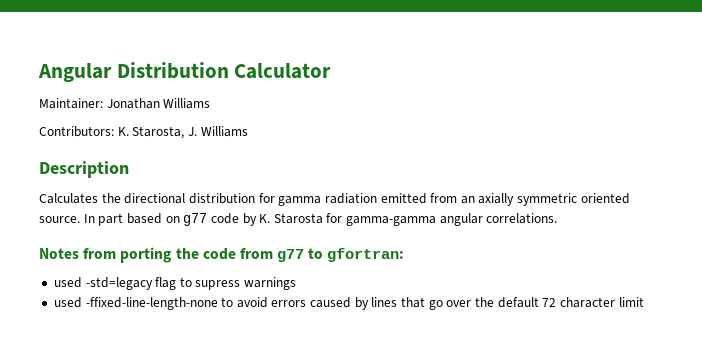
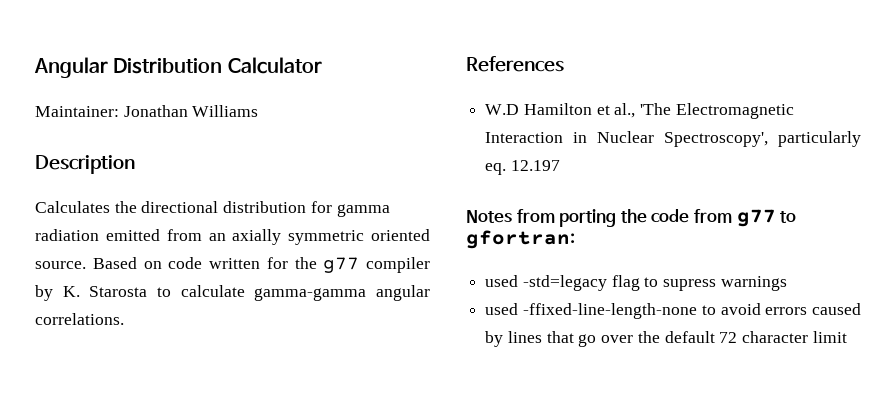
- Contributors: K. Starosta, J. Williams
- In part based on g77 code by K. Starosta for gamma-gamma angular correlations.
+ Based on code written for the g77 compiler by K. Starosta to calculate gamma-gamma angular correlations.
+ References
+ W.D Hamilton et al., 'The Electromagnetic Interaction in Nuclear Spectroscopy', particularly eq. 12.197

